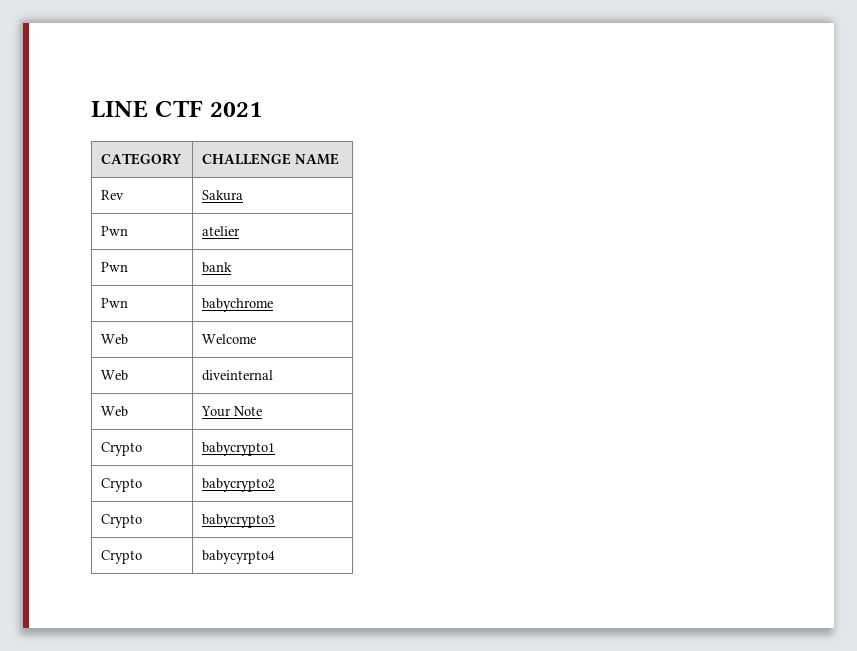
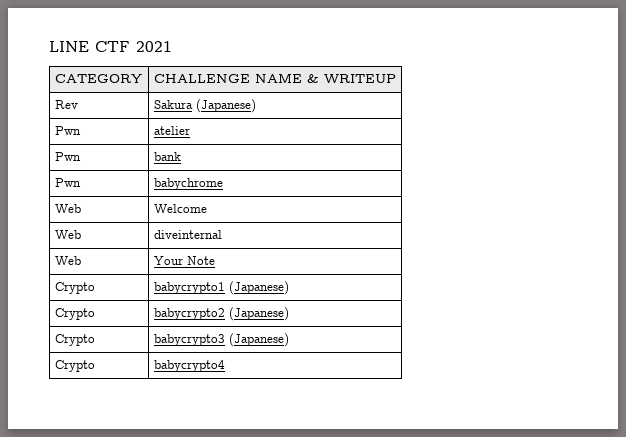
- CATEGORY | CHALLENGE NAME
+ CATEGORY | CHALLENGE NAME & WRITEUP
- Rev | Sakura
+ Rev | Sakura (Japanese)
- Crypto | babycrypto1
+ Crypto | babycrypto1 (Japanese)
- Crypto | babycrypto2
+ Crypto | babycrypto2 (Japanese)
- Crypto | babycrypto3
- Crypto | babycyrpto4
+ Crypto | babycrypto3 (Japanese)
+ Crypto | babycrypto4

